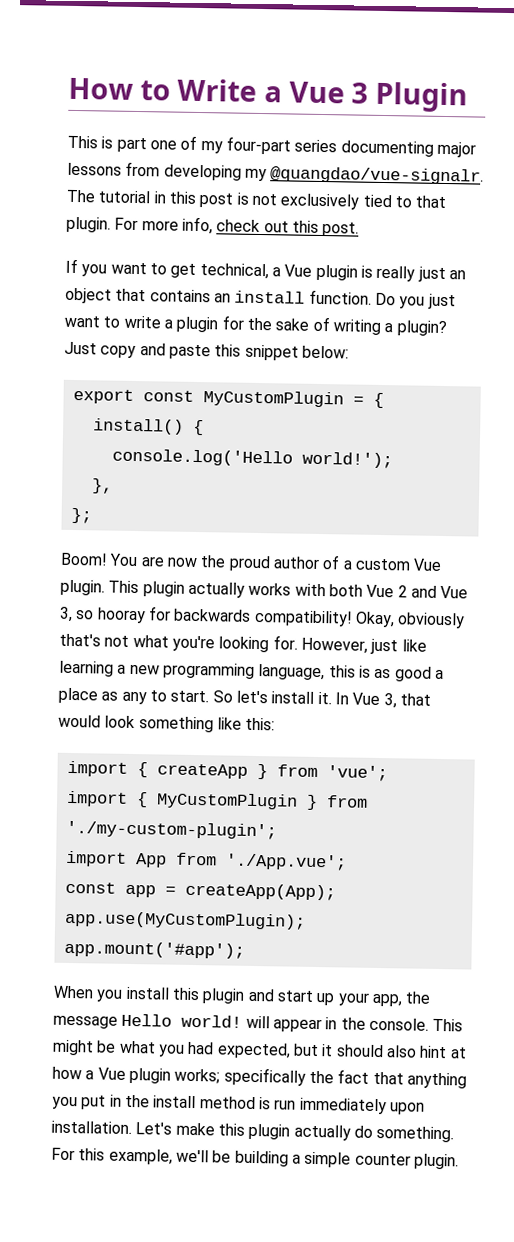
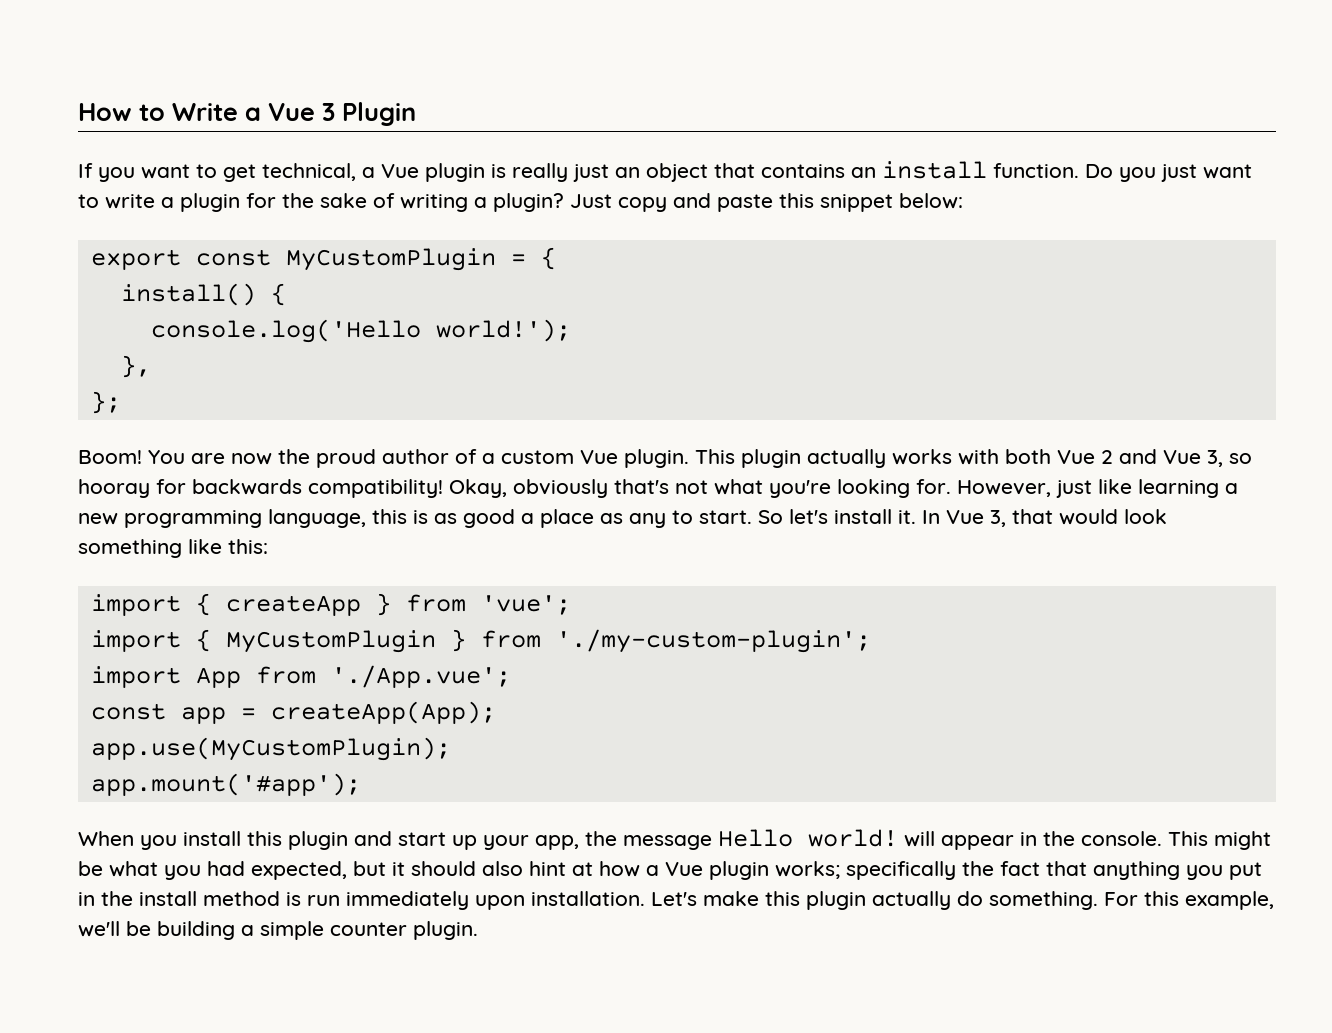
- This is part one of my four-part series documenting major lessons from developing my @quangdao/vue-signalr. The tutorial in this post is not exclusively tied to that plugin. For more info, check out this post.

